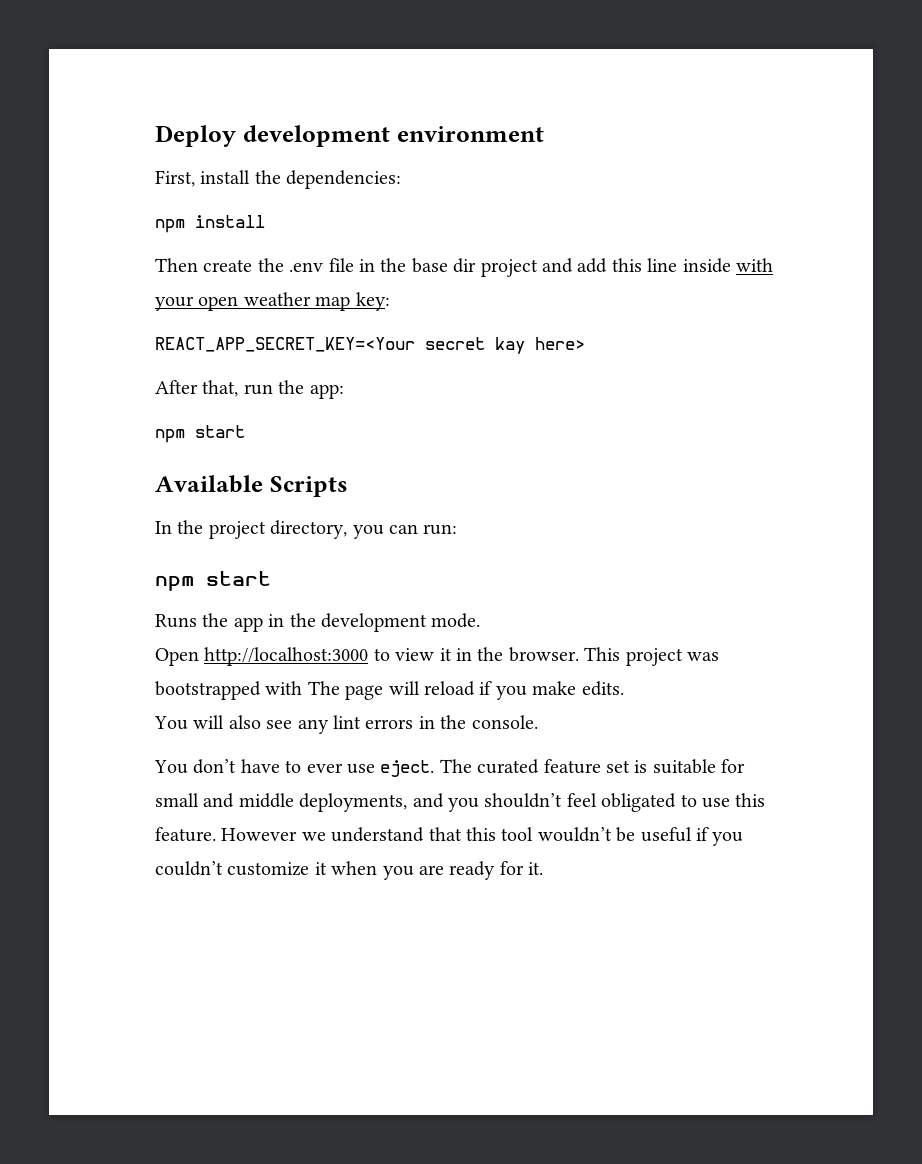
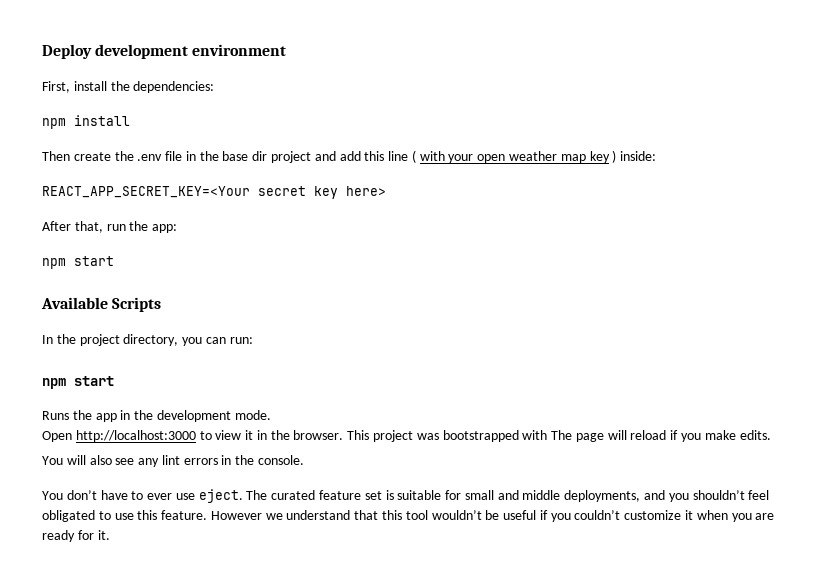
- Then create the .env file in the base dir project and add this line inside with your open weather map key:
+ Then create the .env file in the base dir project and add this line ( with your open weather map key ) inside:
- REACT_APP_SECRET_KEY=<Your secret kay here>
+ REACT_APP_SECRET_KEY=<Your secret key here>

